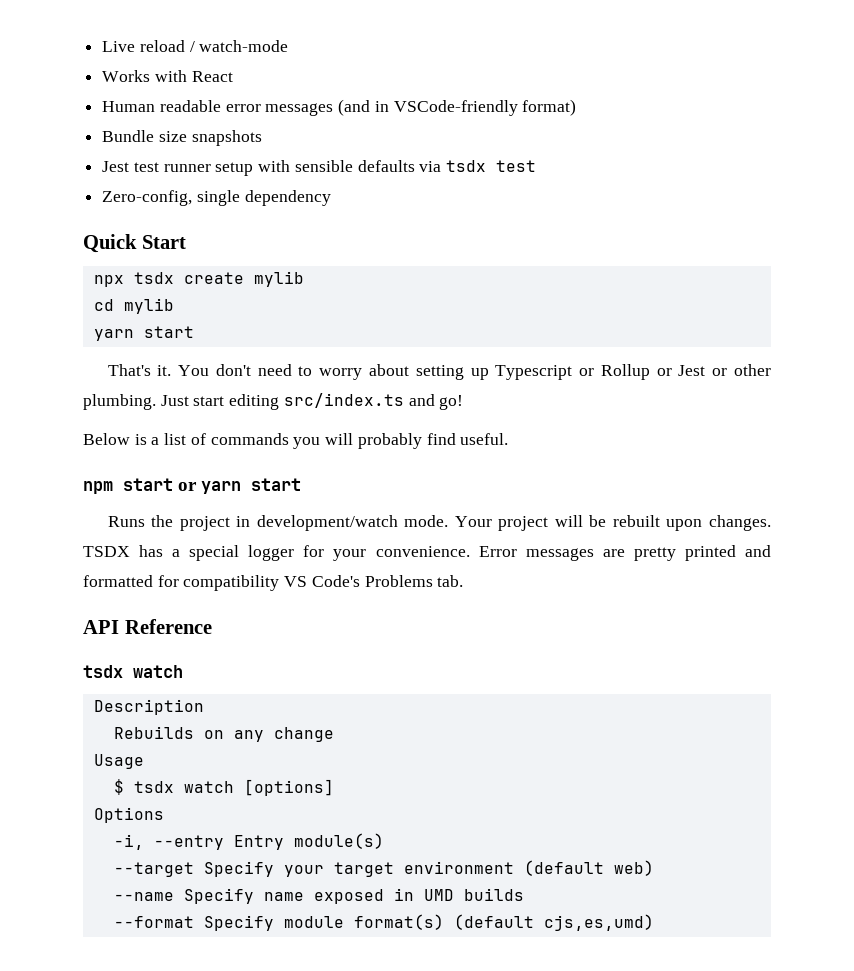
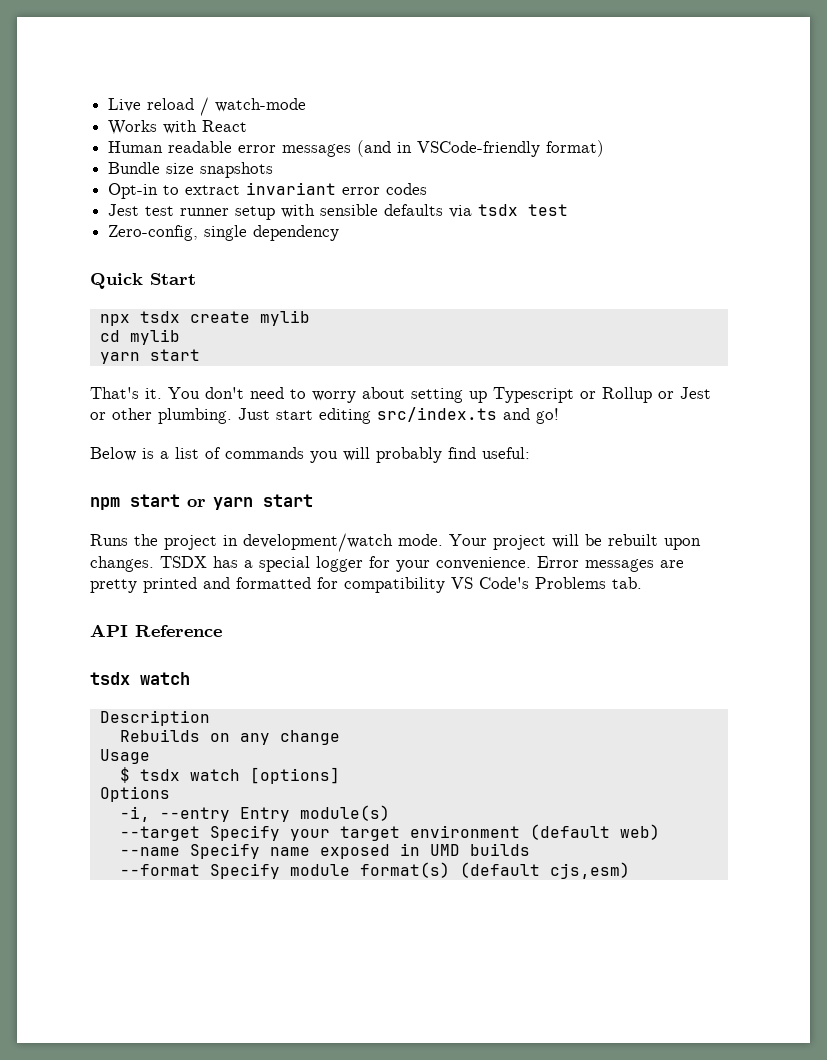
+ Opt-in to extract invariant error codes
- Below is a list of commands you will probably find useful.
+ Below is a list of commands you will probably find useful:
- --format Specify module format(s) (default cjs,es,umd)
+ --format Specify module format(s) (default cjs,esm)

